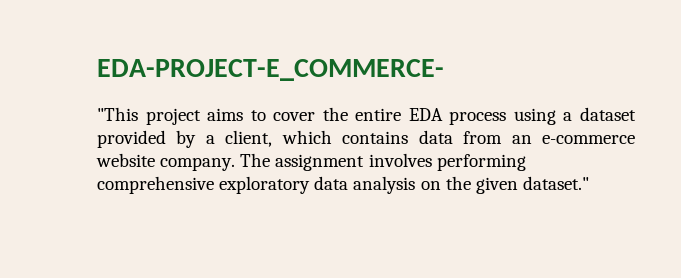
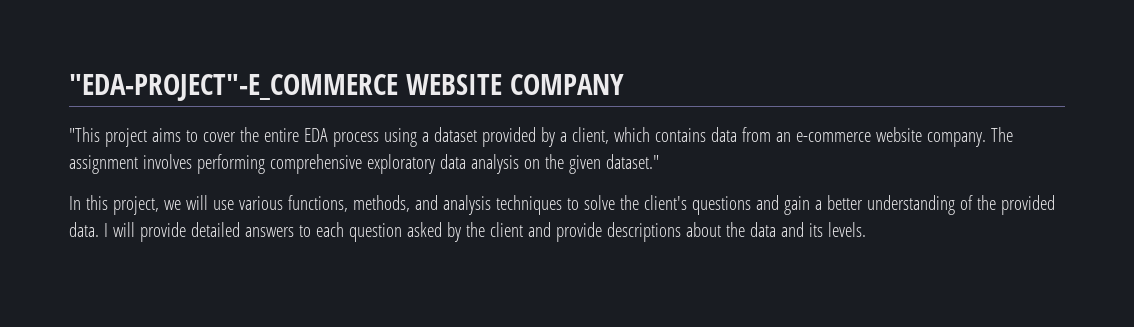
- EDA-PROJECT-E_COMMERCE-
+ "EDA-PROJECT"-E_COMMERCE WEBSITE COMPANY
+ In this project, we will use various functions, methods, and analysis techniques to solve the client's questions and gain a better understanding of the provided data. I will provide detailed answers to each question asked by the client and provide descriptions about the data and its levels.

